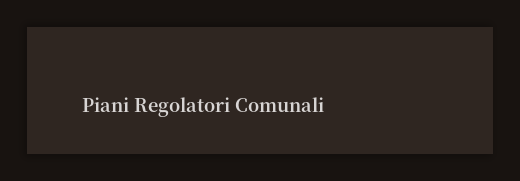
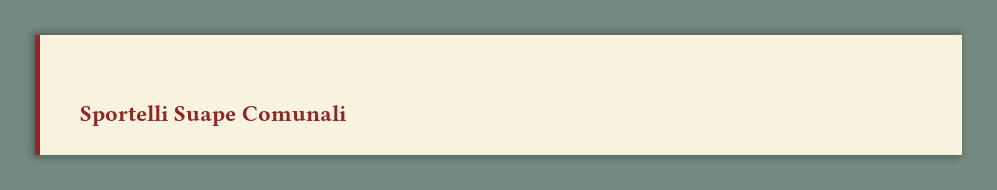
- Piani Regolatori Comunali
+ Sportelli Suape Comunali

